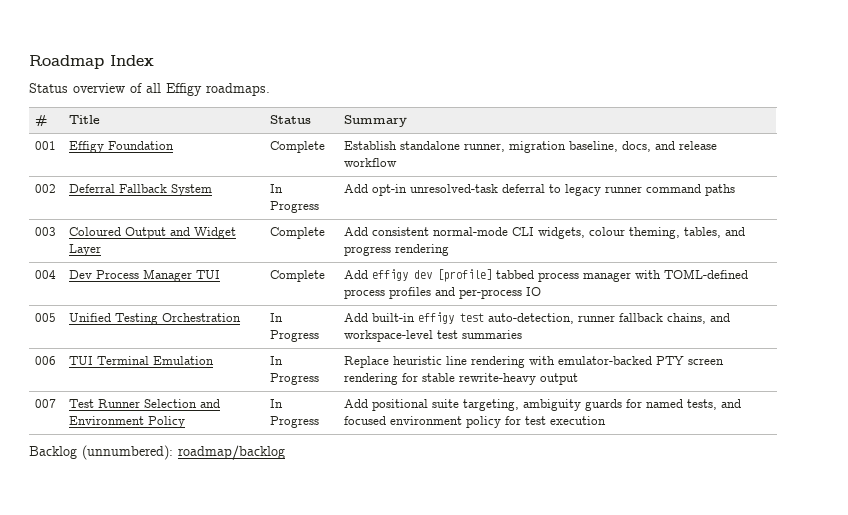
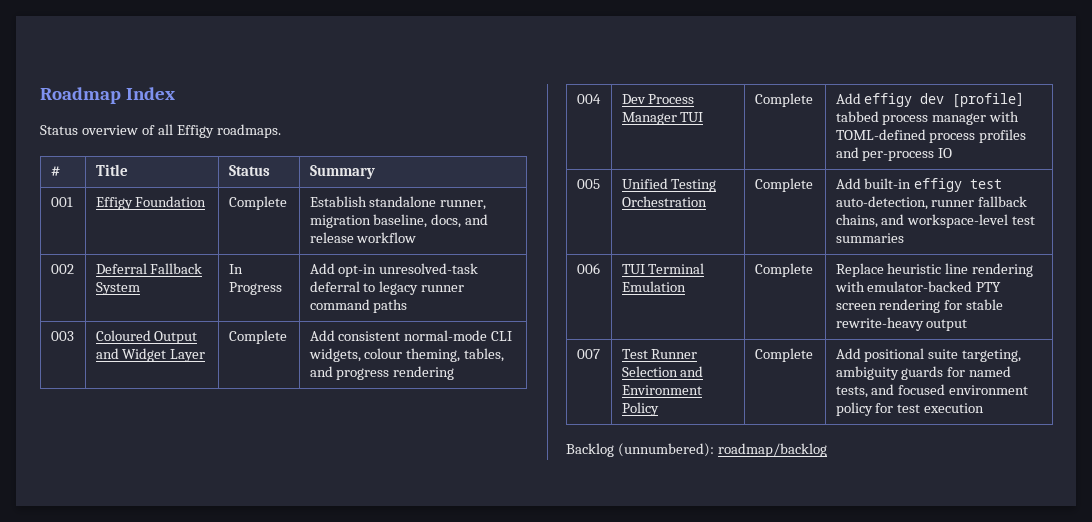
- 005 | Unified Testing Orchestration | In Progress | Add built-in effigy test auto-detection, runner fallback chains, and workspace-level test summaries
+ 005 | Unified Testing Orchestration | Complete | Add built-in effigy test auto-detection, runner fallback chains, and workspace-level test summaries
- 006 | TUI Terminal Emulation | In Progress | Replace heuristic line rendering with emulator-backed PTY screen rendering for stable rewrite-heavy output
+ 006 | TUI Terminal Emulation | Complete | Replace heuristic line rendering with emulator-backed PTY screen rendering for stable rewrite-heavy output
- 007 | Test Runner Selection and Environment Policy | In Progress | Add positional suite targeting, ambiguity guards for named tests, and focused environment policy for test execution
+ 007 | Test Runner Selection and Environment Policy | Complete | Add positional suite targeting, ambiguity guards for named tests, and focused environment policy for test execution

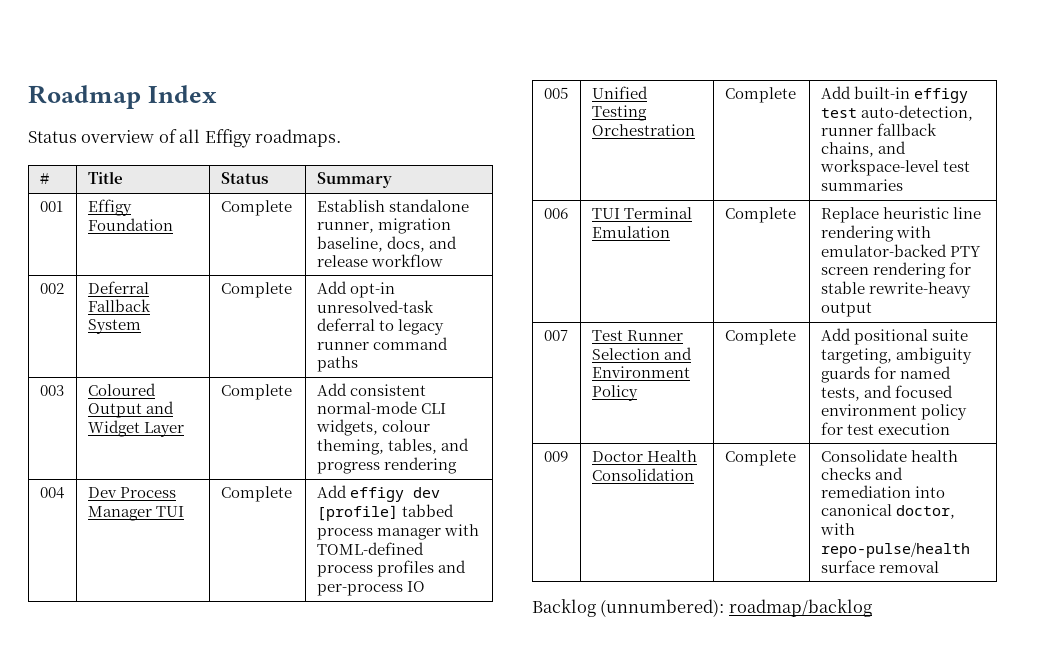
- 002 | Deferral Fallback System | In Progress | Add opt-in unresolved-task deferral to legacy runner command paths
+ 002 | Deferral Fallback System | Complete | Add opt-in unresolved-task deferral to legacy runner command paths
+ 009 | Doctor Health Consolidation | Complete | Consolidate health checks and remediation into canonical doctor, with repo-pulse/health surface removal

